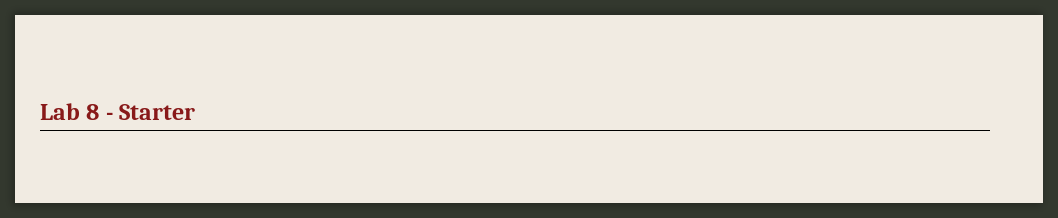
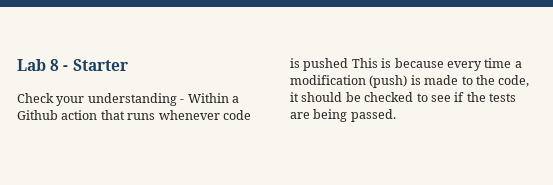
+ Check your understanding - Within a Github action that runs whenever code is pushed This is because every time a modification (push) is made to the code, it should be checked to see if the tests are being passed.

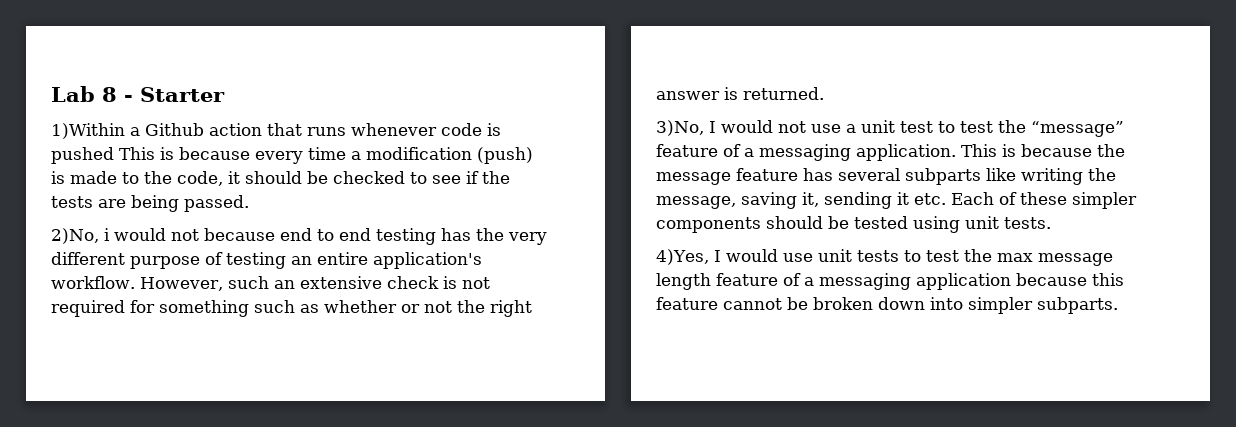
- Check your understanding - Within a Github action that runs whenever code is pushed This is because every time a modification (push) is made to the code, it should be checked to see if the tests are being passed.
+ 1)Within a Github action that runs whenever code is pushed This is because every time a modification (push) is made to the code, it should be checked to see if the tests are being passed.
+ 2)No, i would not because end to end testing has the very different purpose of testing an entire application's workflow. However, such an extensive check is not required for something such as whether or not the right answer is returned.
+ 3)No, I would not use a unit test to test the “message” feature of a messaging application. This is because the message feature has several subparts like writing the message, saving it, sending it etc. Each of these simpler components should be tested using unit tests.
+ 4)Yes, I would use unit tests to test the max message length feature of a messaging application because this feature cannot be broken down into simpler subparts.

